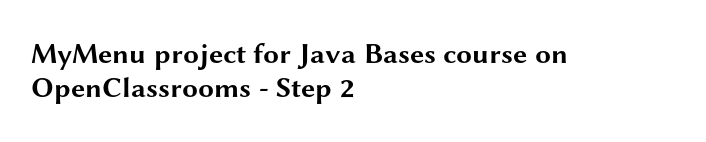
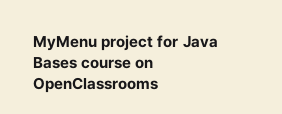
- MyMenu project for Java Bases course on OpenClassrooms - Step 2
+ MyMenu project for Java Bases course on OpenClassrooms

